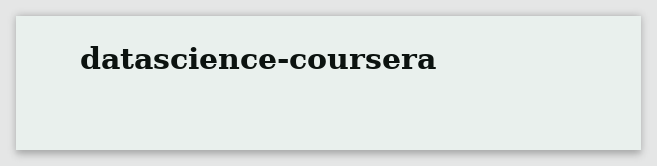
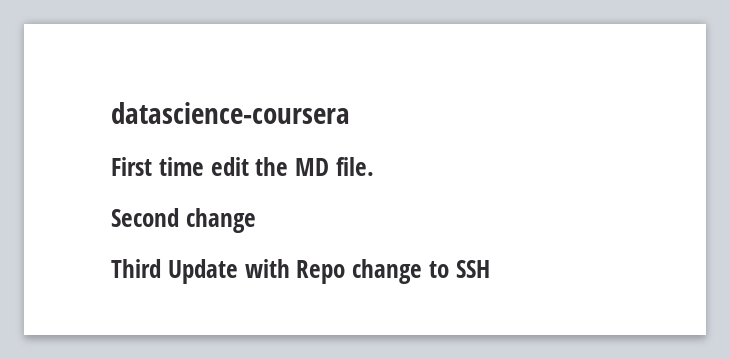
+ First time edit the MD file.
+ Second change
+ Third Update with Repo change to SSH

